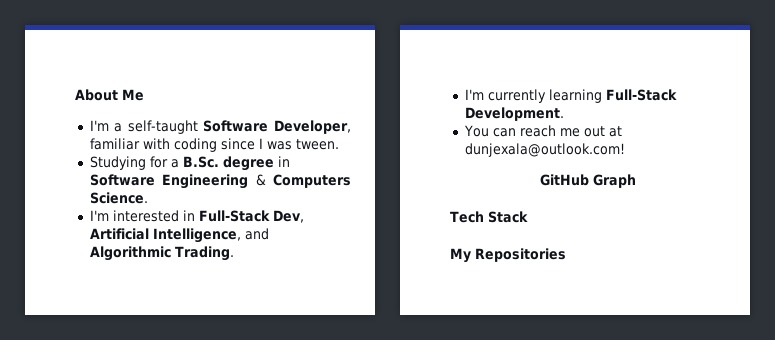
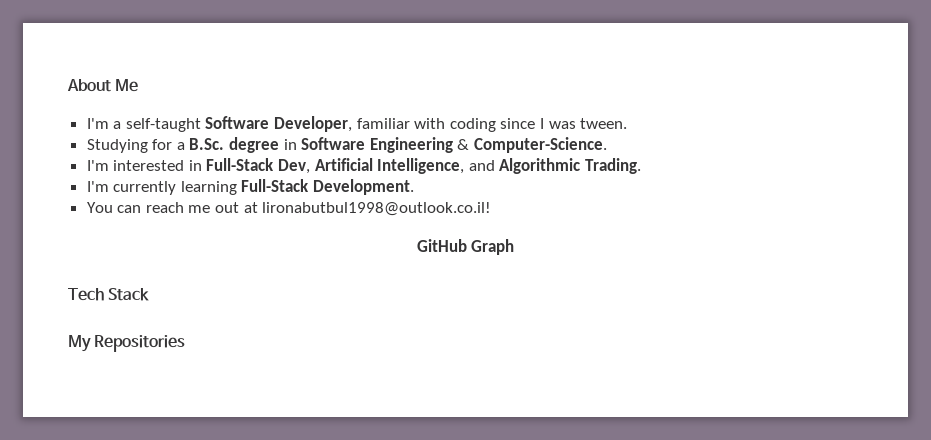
- Studying for a B.Sc. degree in Software Engineering & Computers Science.
+ Studying for a B.Sc. degree in Software Engineering & Computer-Science.
- You can reach me out at dunjexala@outlook.com!
+ You can reach me out at lironabutbul1998@outlook.co.il!

